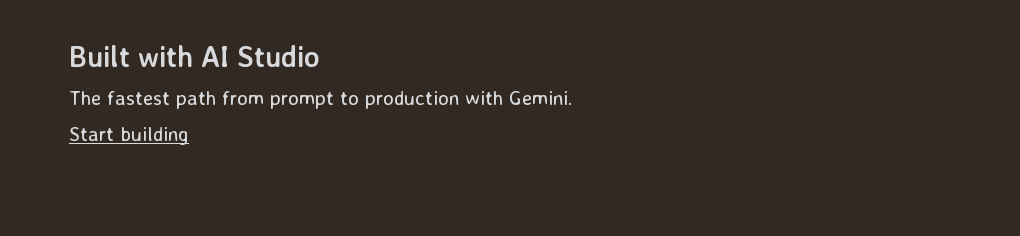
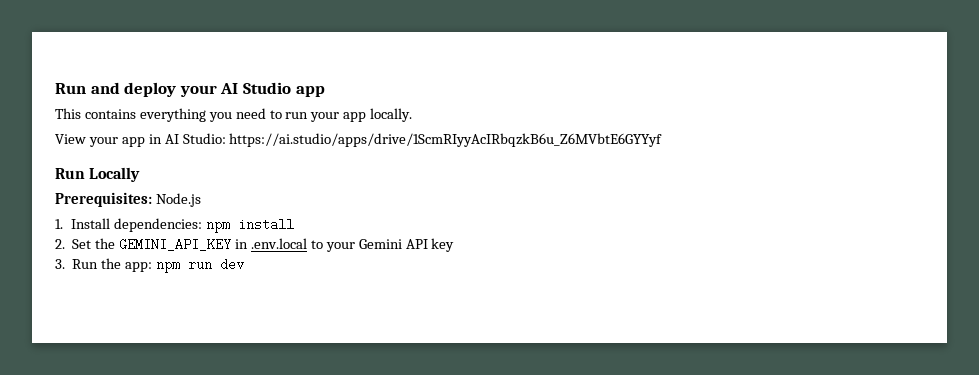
- Built with AI Studio
- The fastest path from prompt to production with Gemini.
- Start building
+ Run and deploy your AI Studio app
+ This contains everything you need to run your app locally.
+ View your app in AI Studio: https://ai.studio/apps/drive/1ScmRIyyAcIRbqzkB6u_Z6MVbtE6GYYyf
+ Run Locally
+ Prerequisites: Node.js
+ 1. Install dependencies: npm install
+ 2. Set the GEMINI_API_KEY in .env.local to your Gemini API key
+ 3. Run the app: npm run dev

